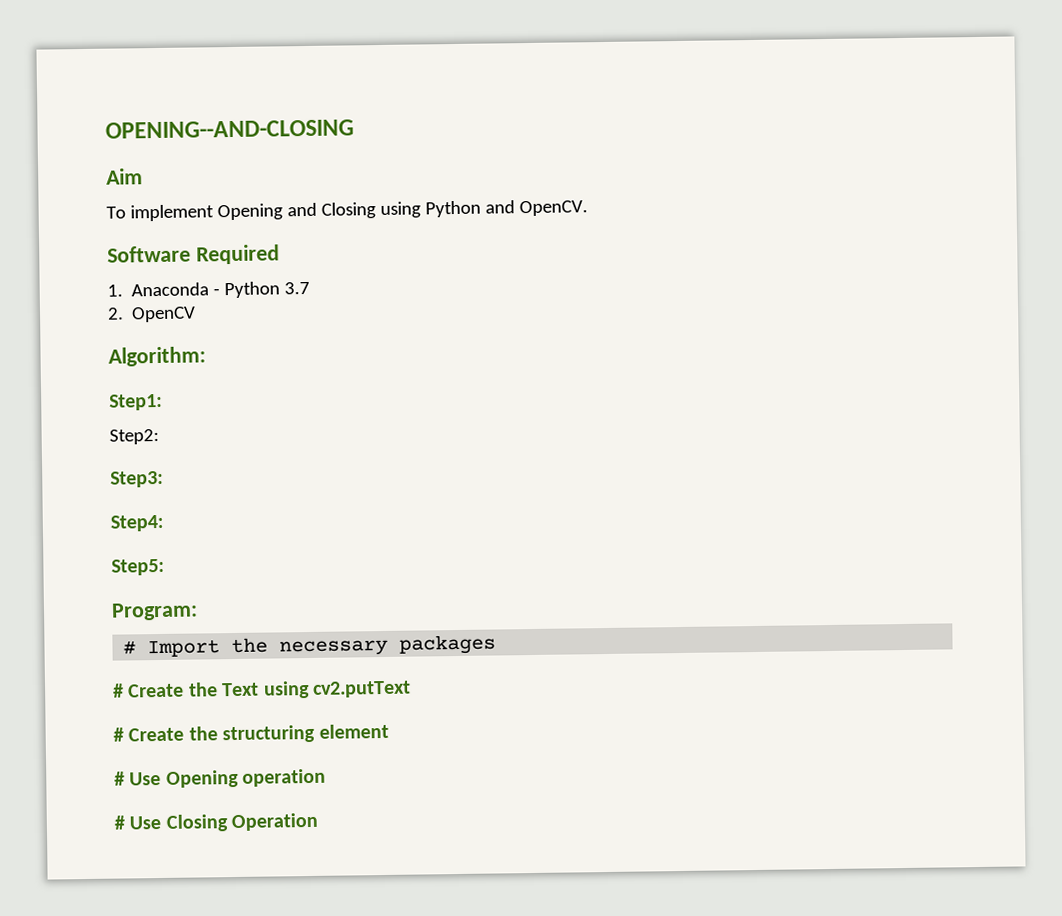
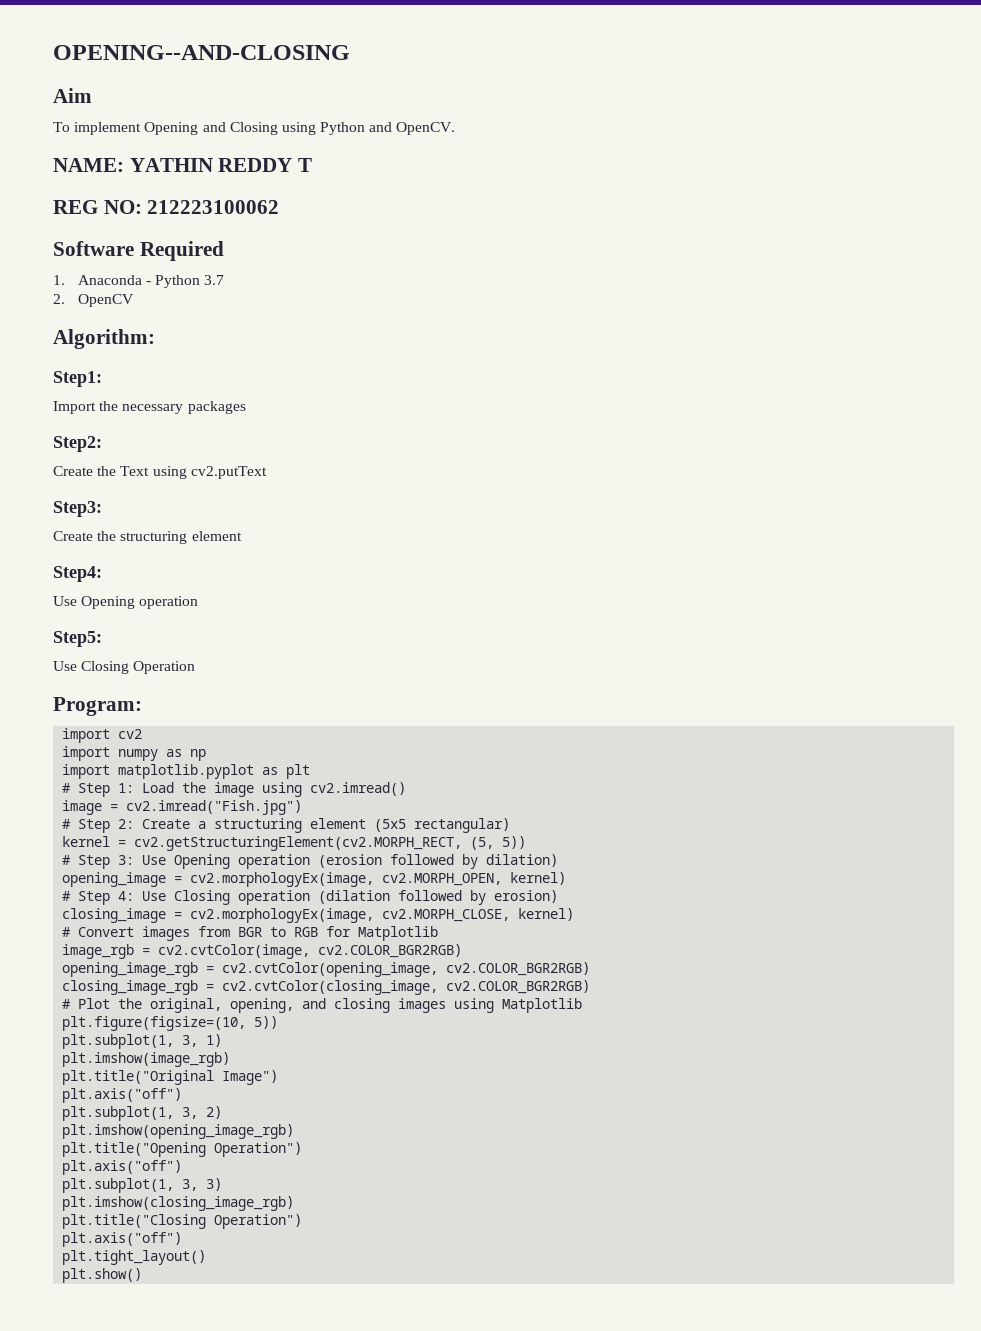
+ NAME: YATHIN REDDY T
+ REG NO: 212223100062
- Step2:
- Step3:
- Step4:
- Step5:
- Program:
- # Import the necessary packages
+ Import the necessary packages
- # Create the Text using cv2.putText
+ Step2:
+ Create the Text using cv2.putText
- # Create the structuring element
+ Step3:
+ Create the structuring element
- # Use Opening operation
+ Step4:
+ Use Opening operation
- # Use Closing Operation
+ Step5:
+ Use Closing Operation
+ Program:
+ import cv2
+ import numpy as np
+ import matplotlib.pyplot as plt
+ # Step 1: Load the image using cv2.imread()
+ image = cv2.imread("Fish.jpg")
+ # Step 2: Create a structuring element (5x5 rectangular)
+ kernel = cv2.getStructuringElement(cv2.MORPH_RECT, (5, 5))
+ # Step 3: Use Opening operation (erosion followed by dilation)
+ opening_image = cv2.morphologyEx(image, cv2.MORPH_OPEN, kernel)
+ # Step 4: Use Closing operation (dilation followed by erosion)
+ closing_image = cv2.morphologyEx(image, cv2.MORPH_CLOSE, kernel)
+ # Convert images from BGR to RGB for Matplotlib
+ image_rgb = cv2.cvtColor(image, cv2.COLOR_BGR2RGB)
+ opening_image_rgb = cv2.cvtColor(opening_image, cv2.COLOR_BGR2RGB)
+ closing_image_rgb = cv2.cvtColor(closing_image, cv2.COLOR_BGR2RGB)
+ # Plot the original, opening, and closing images using Matplotlib
+ plt.figure(figsize=(10, 5))
+ plt.subplot(1, 3, 1)
+ plt.imshow(image_rgb)
+ plt.title("Original Image")
+ plt.axis("off")
+ plt.subplot(1, 3, 2)
+ plt.imshow(opening_image_rgb)
+ plt.title("Opening Operation")
+ plt.axis("off")
+ plt.subplot(1, 3, 3)
+ plt.imshow(closing_image_rgb)
+ plt.title("Closing Operation")
+ plt.axis("off")
+ plt.tight_layout()
+ plt.show()

